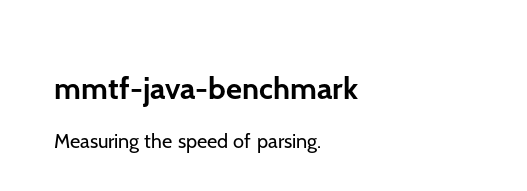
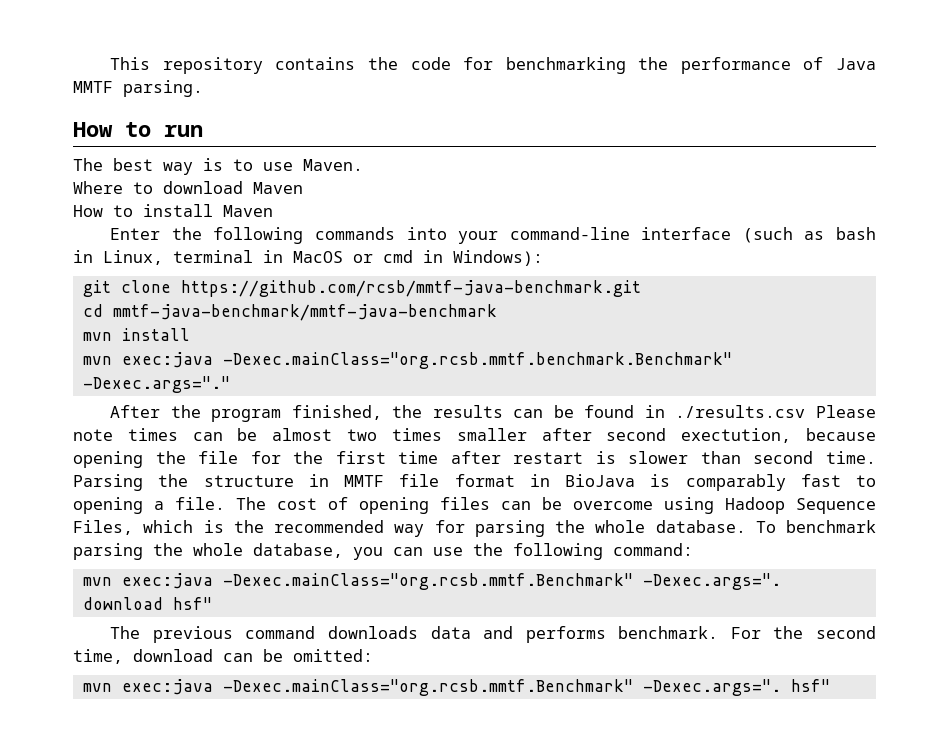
- mmtf-java-benchmark
- Measuring the speed of parsing.
+ This repository contains the code for benchmarking the performance of Java MMTF parsing.
+ How to run
+ The best way is to use Maven.
+ Where to download Maven
+ How to install Maven
+ Enter the following commands into your command-line interface (such as bash in Linux, terminal in MacOS or cmd in Windows):
+ git clone https://github.com/rcsb/mmtf-java-benchmark.git
+ cd mmtf-java-benchmark/mmtf-java-benchmark
+ mvn install
+ mvn exec:java -Dexec.mainClass="org.rcsb.mmtf.benchmark.Benchmark" -Dexec.args="."
+ After the program finished, the results can be found in ./results.csv Please note times can be almost two times smaller after second exectution, because opening the file for the first time after restart is slower than second time. Parsing the structure in MMTF file format in BioJava is comparably fast to opening a file. The cost of opening files can be overcome using Hadoop Sequence Files, which is the recommended way for parsing the whole database. To benchmark parsing the whole database, you can use the following command:
+ mvn exec:java -Dexec.mainClass="org.rcsb.mmtf.Benchmark" -Dexec.args=". download hsf"
+ The previous command downloads data and performs benchmark. For the second time, download can be omitted:
+ mvn exec:java -Dexec.mainClass="org.rcsb.mmtf.Benchmark" -Dexec.args=". hsf"

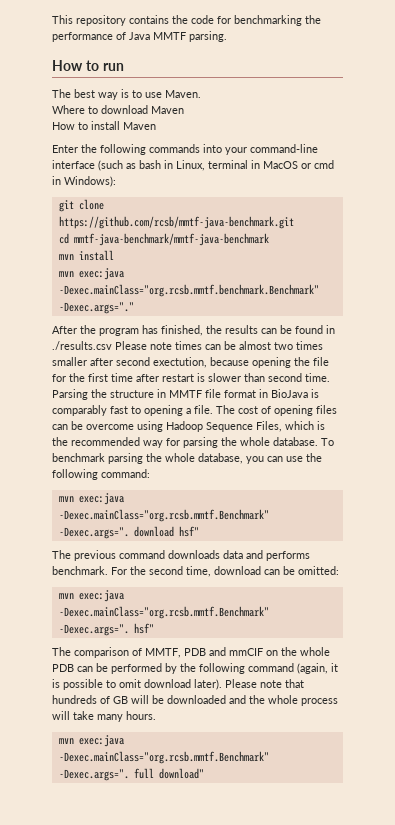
- After the program finished, the results can be found in ./results.csv Please note times can be almost two times smaller after second exectution, because opening the file for the first time after restart is slower than second time.
+ After the program has finished, the results can be found in ./results.csv Please note times can be almost two times smaller after second exectution, because opening the file for the first time after restart is slower than second time.
+ The comparison of MMTF, PDB and mmCIF on the whole PDB can be performed by the following command (again, it is possible to omit download later). Please note that hundreds of GB will be downloaded and the whole process will take many hours.
+ mvn exec:java -Dexec.mainClass="org.rcsb.mmtf.Benchmark" -Dexec.args=". full download"

